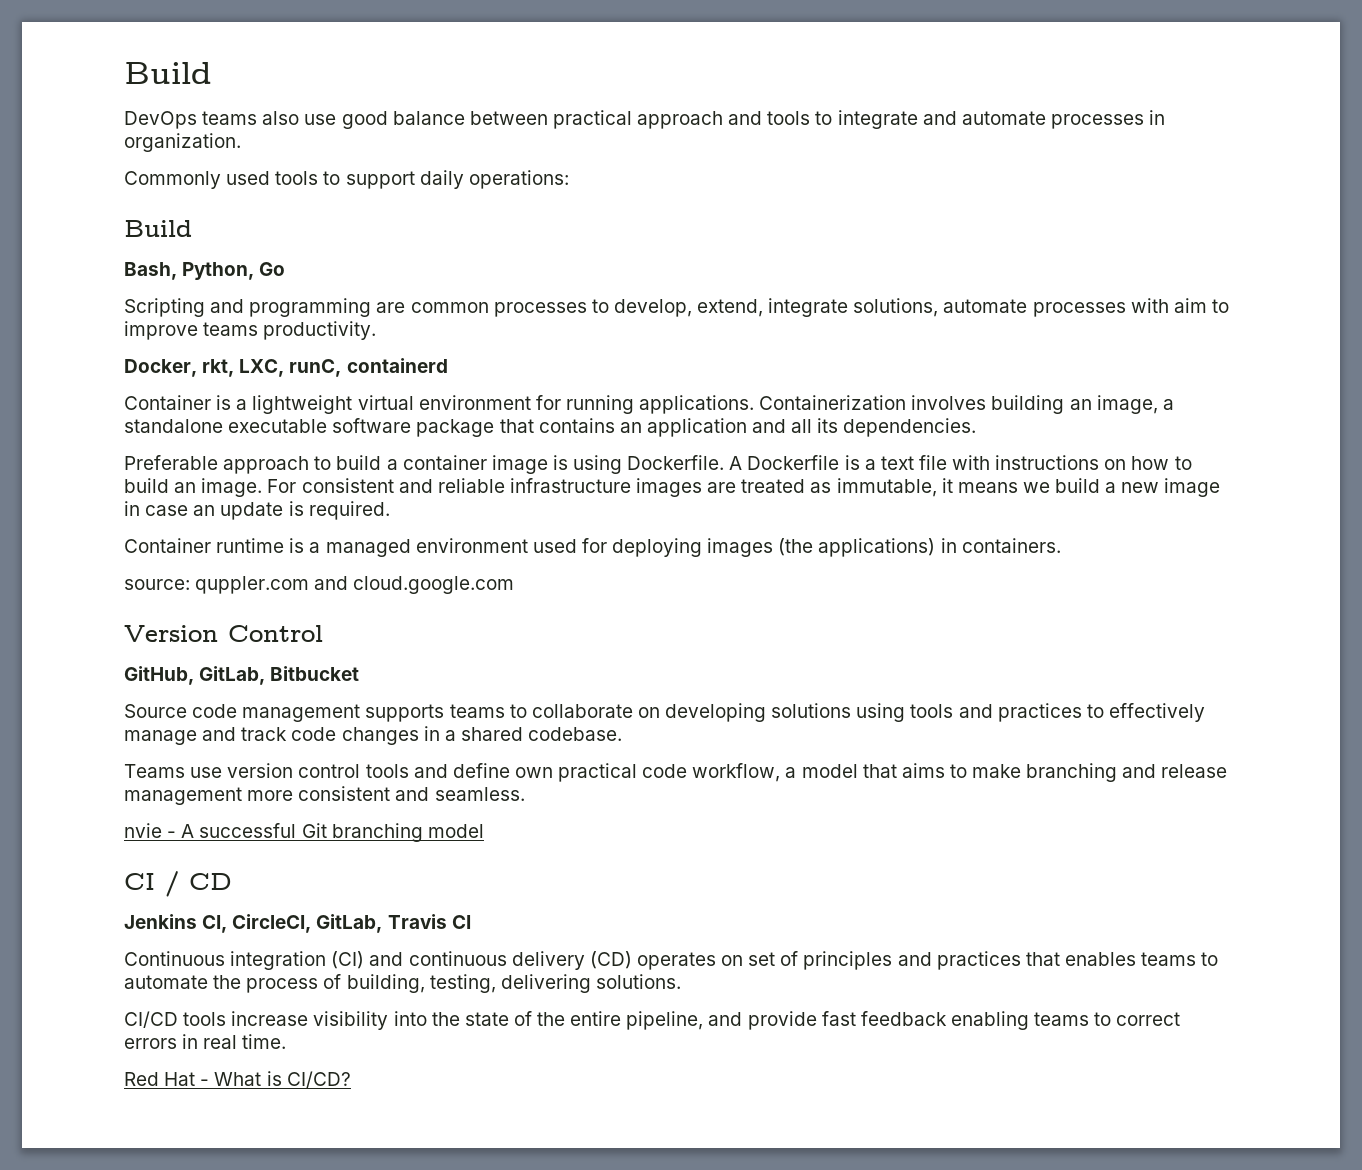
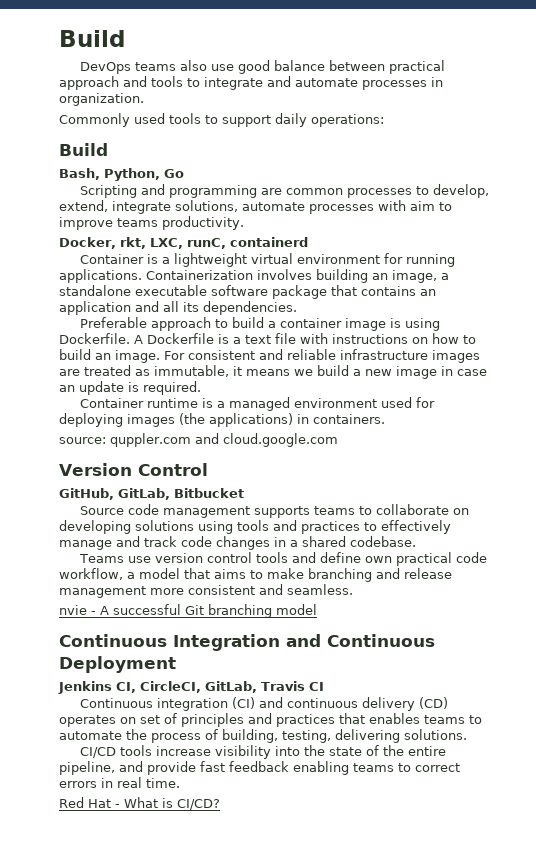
- CI / CD
+ Continuous Integration and Continuous Deployment

